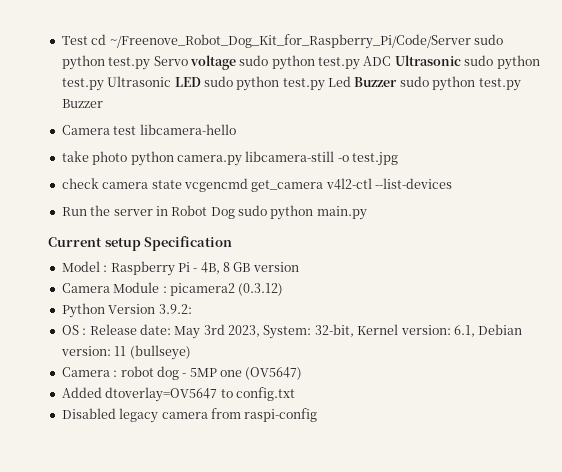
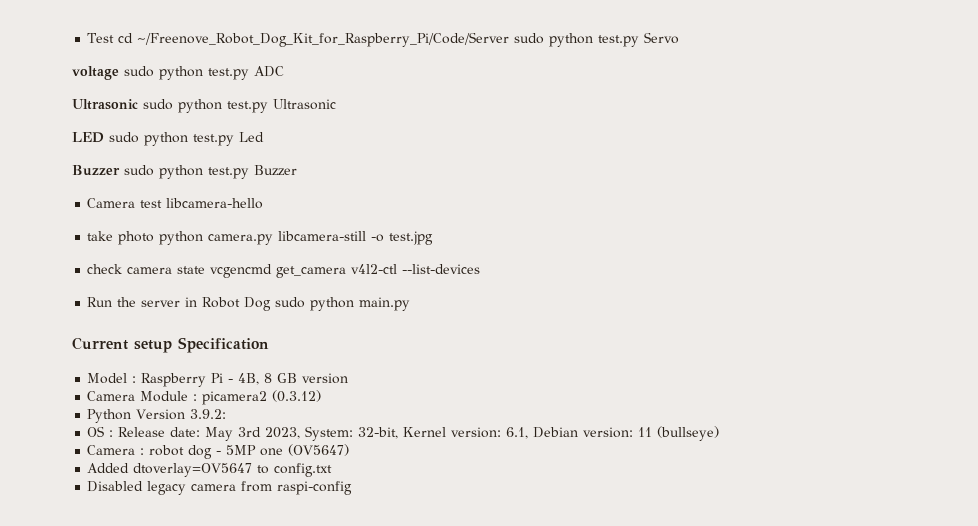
- Test cd ~/Freenove_Robot_Dog_Kit_for_Raspberry_Pi/Code/Server sudo python test.py Servo voltage sudo python test.py ADC Ultrasonic sudo python test.py Ultrasonic LED sudo python test.py Led Buzzer sudo python test.py Buzzer
+ Test cd ~/Freenove_Robot_Dog_Kit_for_Raspberry_Pi/Code/Server sudo python test.py Servo
+ voltage sudo python test.py ADC
+ Ultrasonic sudo python test.py Ultrasonic
+ LED sudo python test.py Led
+ Buzzer sudo python test.py Buzzer

